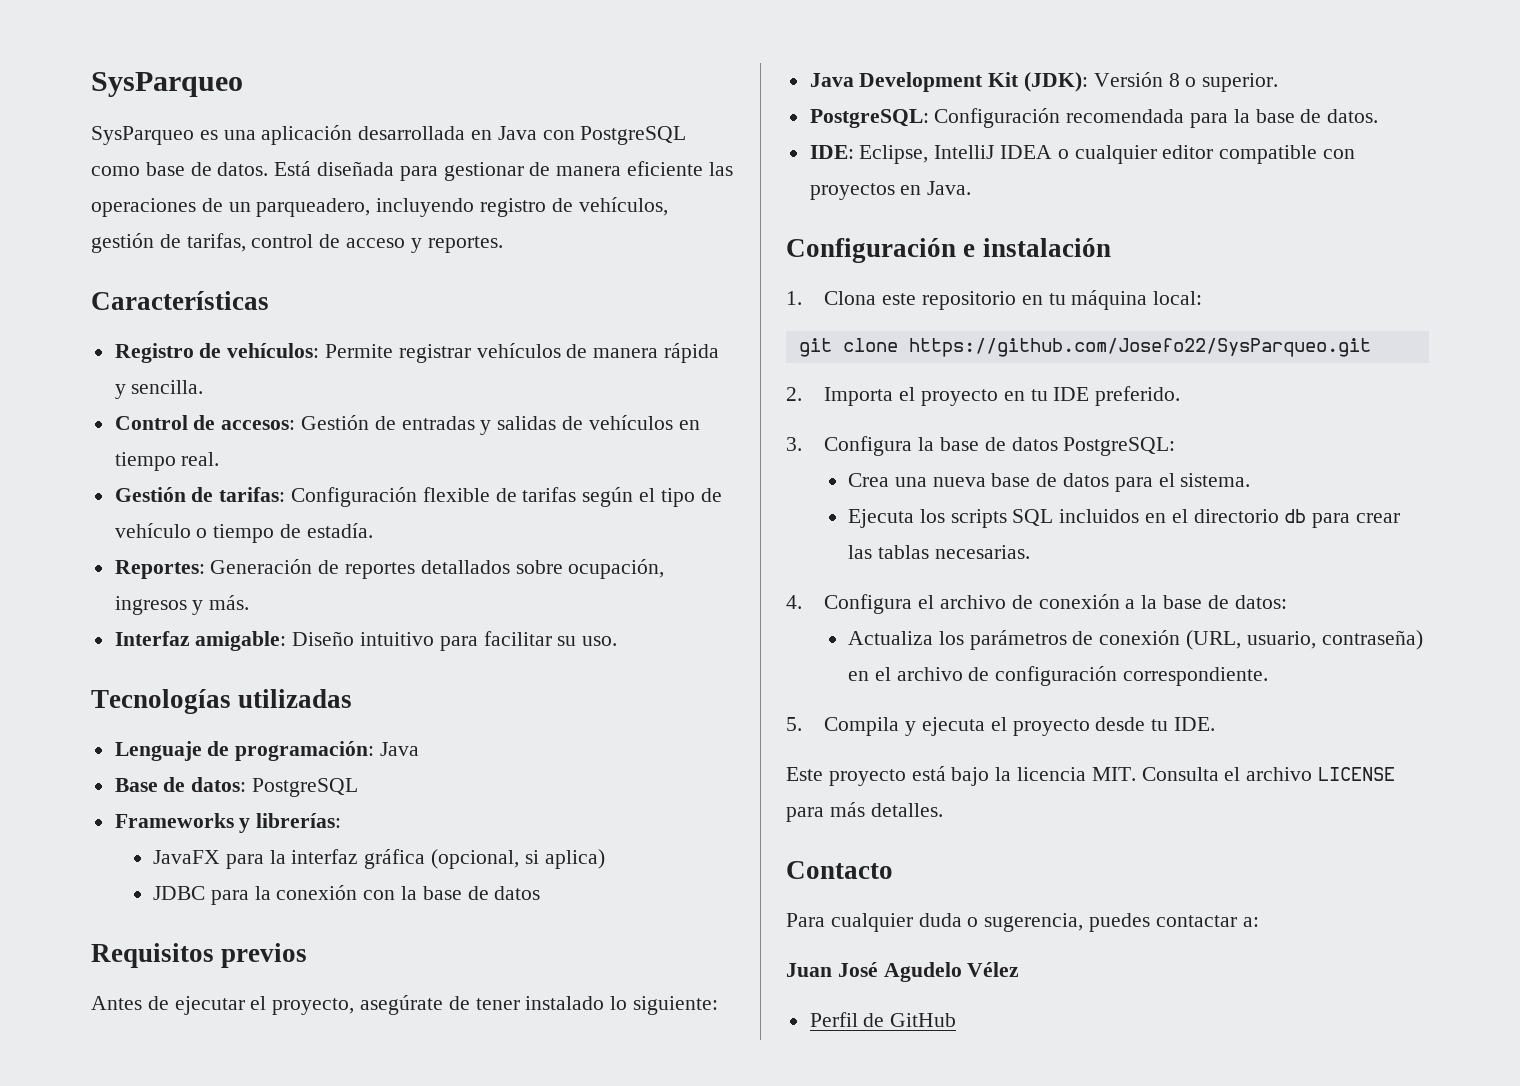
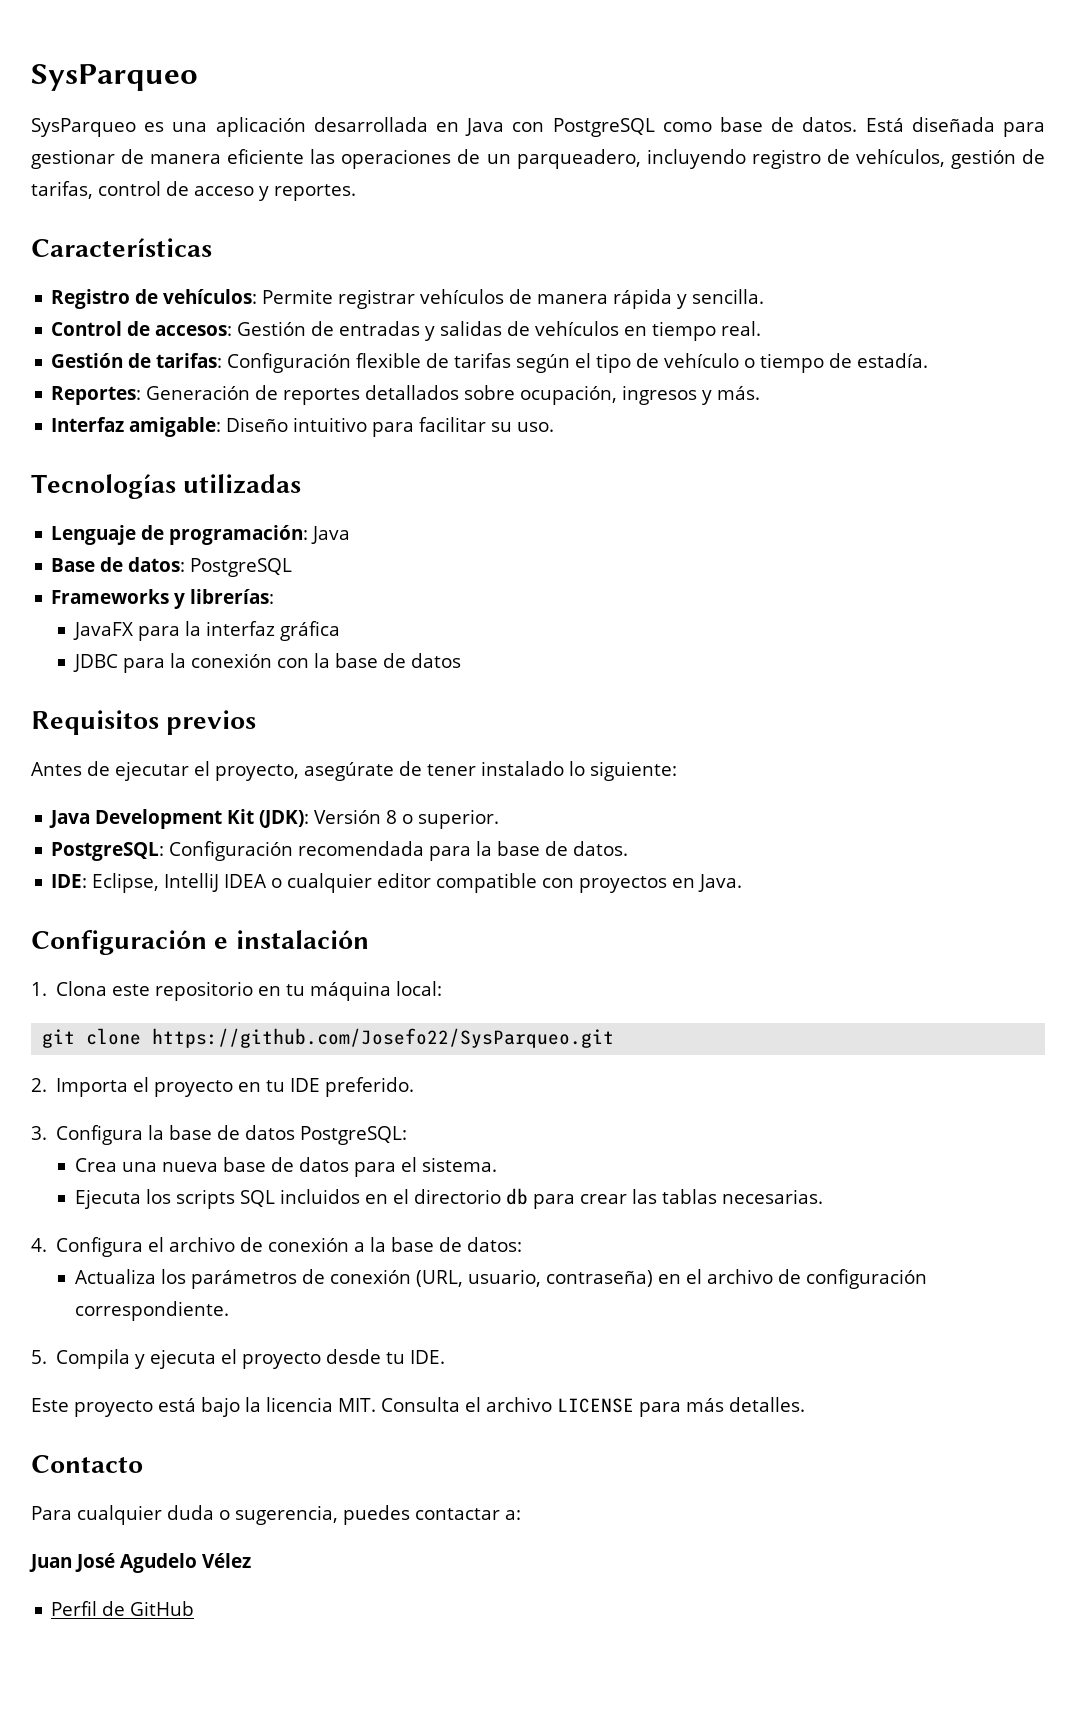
- JavaFX para la interfaz gráfica (opcional, si aplica)
+ JavaFX para la interfaz gráfica

